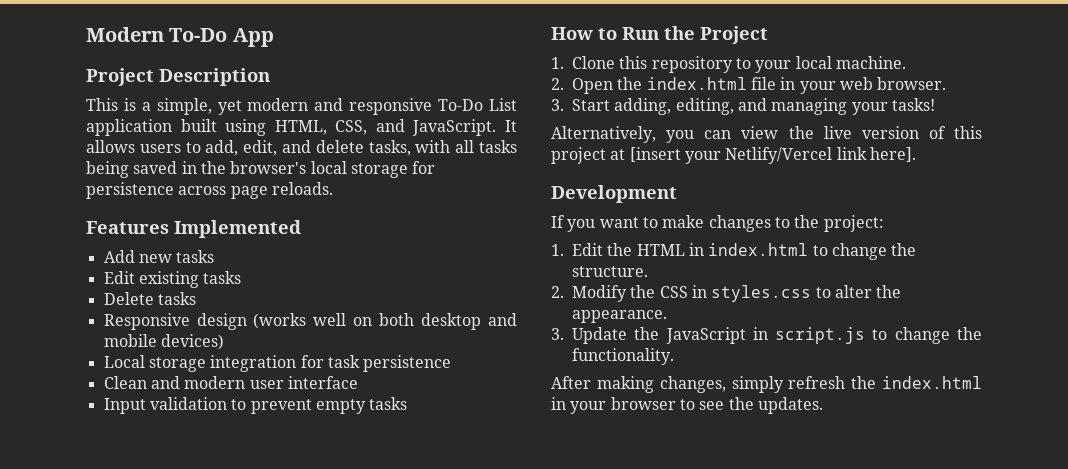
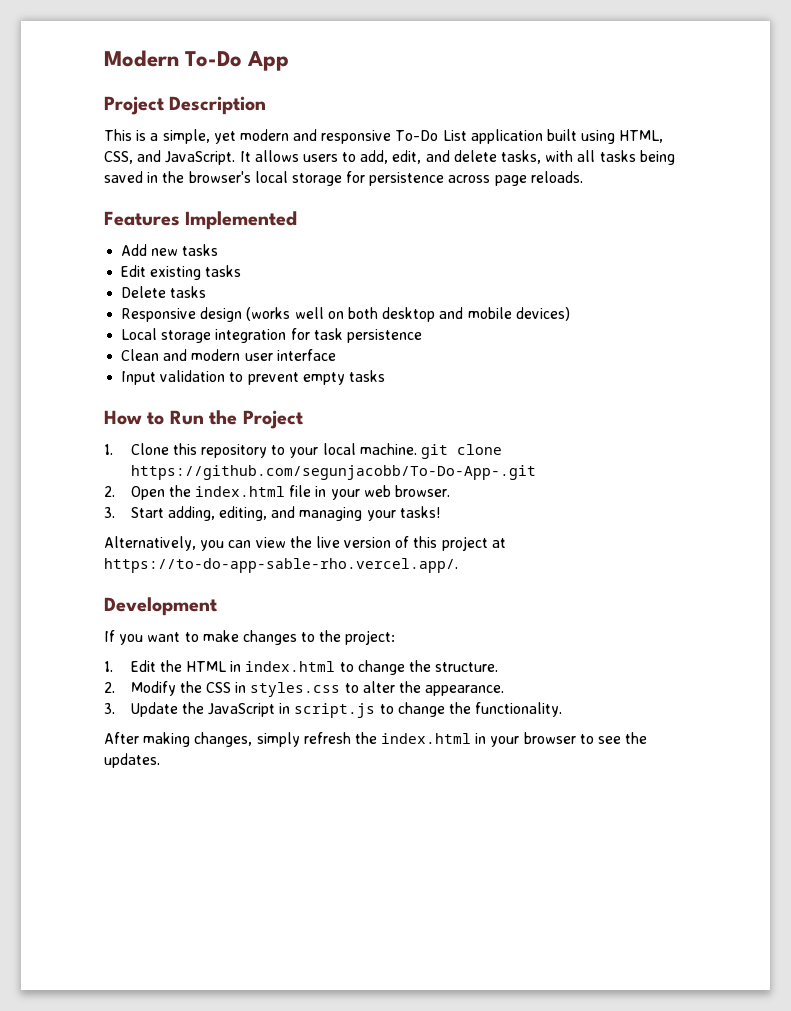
- 1. Clone this repository to your local machine.
+ 1. Clone this repository to your local machine. git clone https://github.com/segunjacobb/To-Do-App-.git
- Alternatively, you can view the live version of this project at [insert your Netlify/Vercel link here].
+ Alternatively, you can view the live version of this project at https://to-do-app-sable-rho.vercel.app/.

